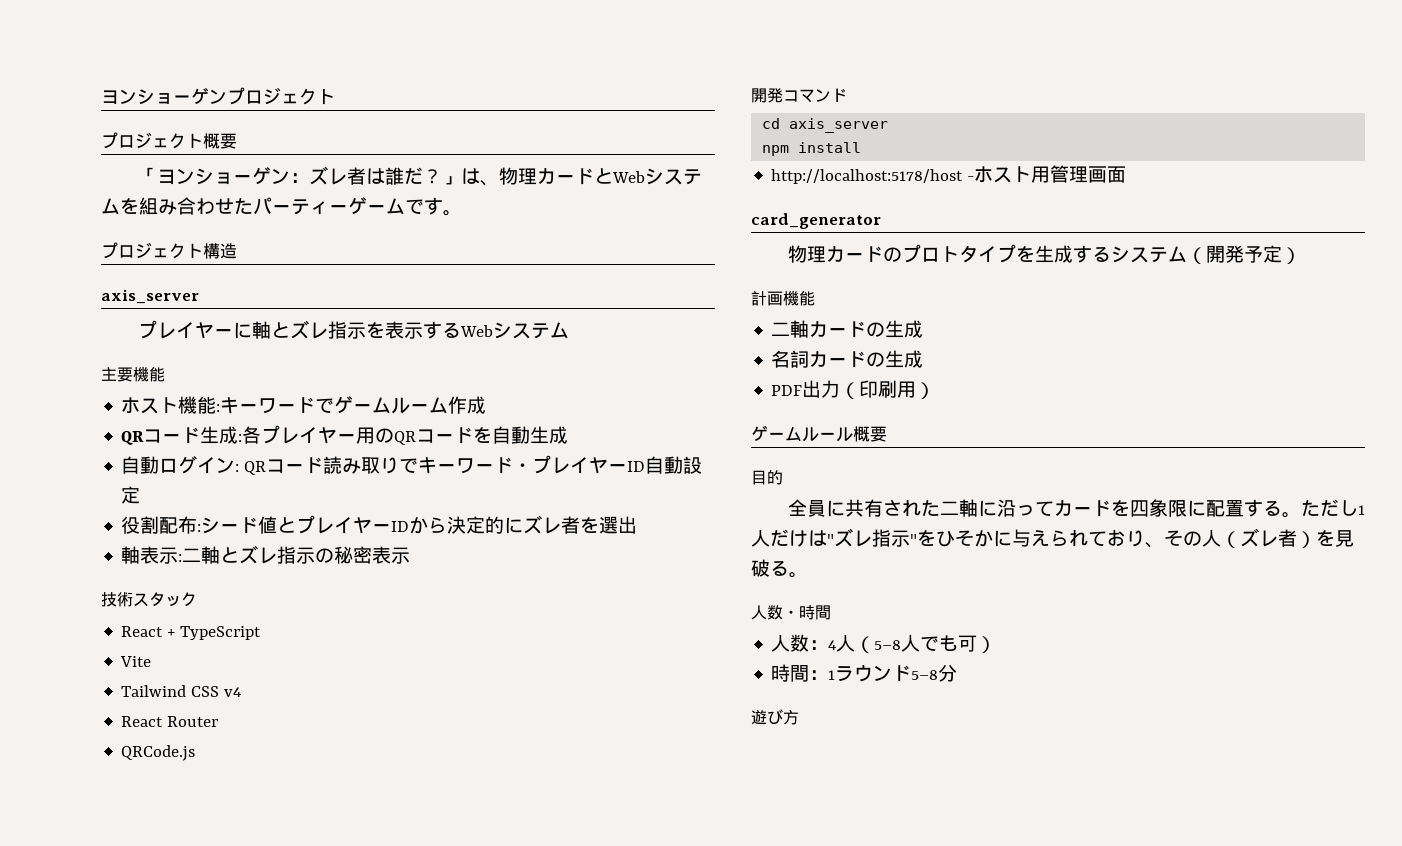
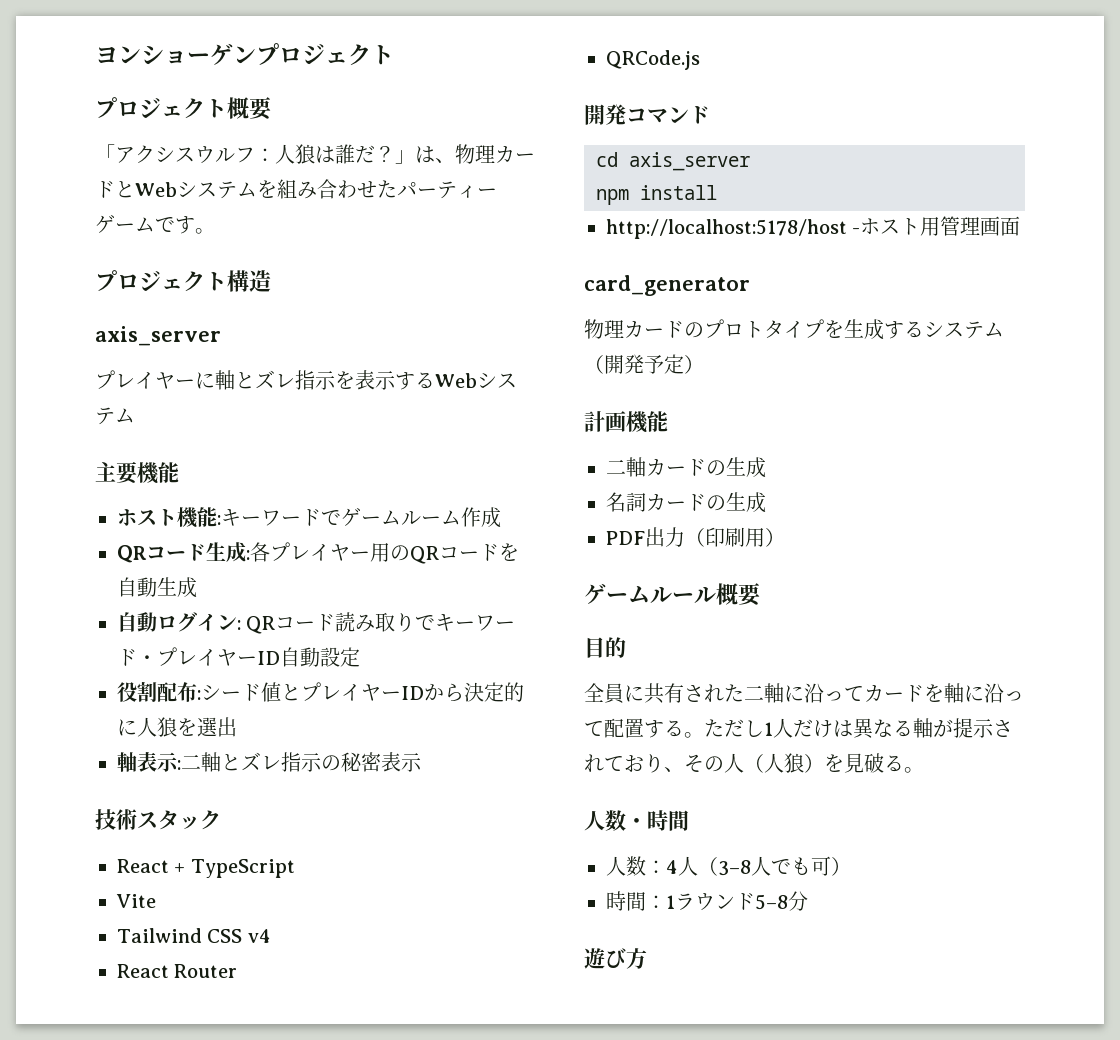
- 「ヨンショーゲン：ズレ者は誰だ？」は、物理カードとWebシステムを組み合わせたパーティーゲームです。
+ 「アクシスウルフ：人狼は誰だ？」は、物理カードとWebシステムを組み合わせたパーティーゲームです。
- 役割配布:シード値とプレイヤーIDから決定的にズレ者を選出
+ 役割配布:シード値とプレイヤーIDから決定的に人狼を選出
- 全員に共有された二軸に沿ってカードを四象限に配置する。
+ 全員に共有された二軸に沿ってカードを軸に沿って配置する。
- ただし1人だけは"ズレ指示"をひそかに与えられており、その人（ズレ者）を見破る。
+ ただし1人だけは異なる軸が提示されており、その人（人狼）を見破る。
- 人数：4人（5–8人でも可）
+ 人数：4人（3–8人でも可）

